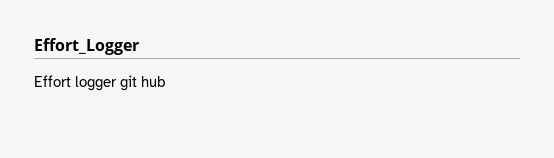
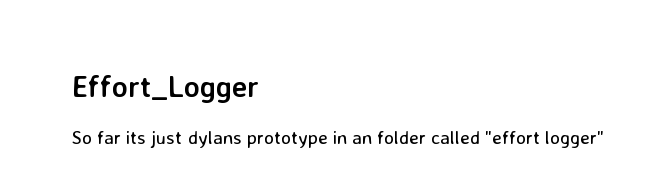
- Effort logger git hub
+ So far its just dylans prototype in an folder called "effort logger"

